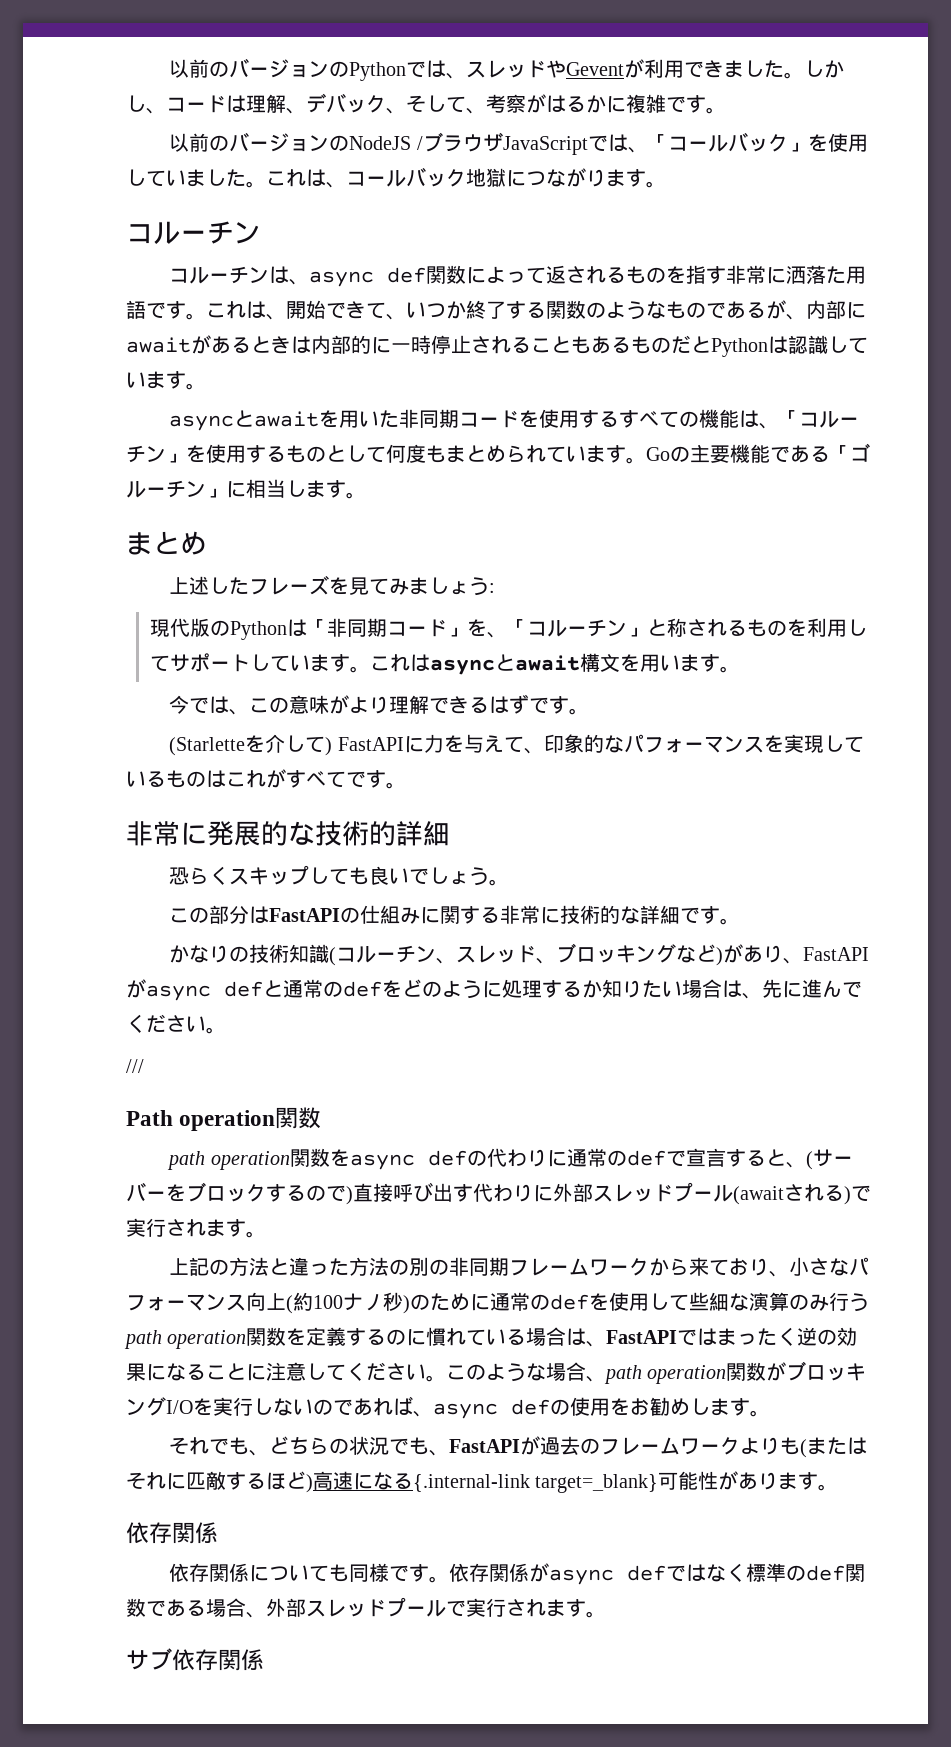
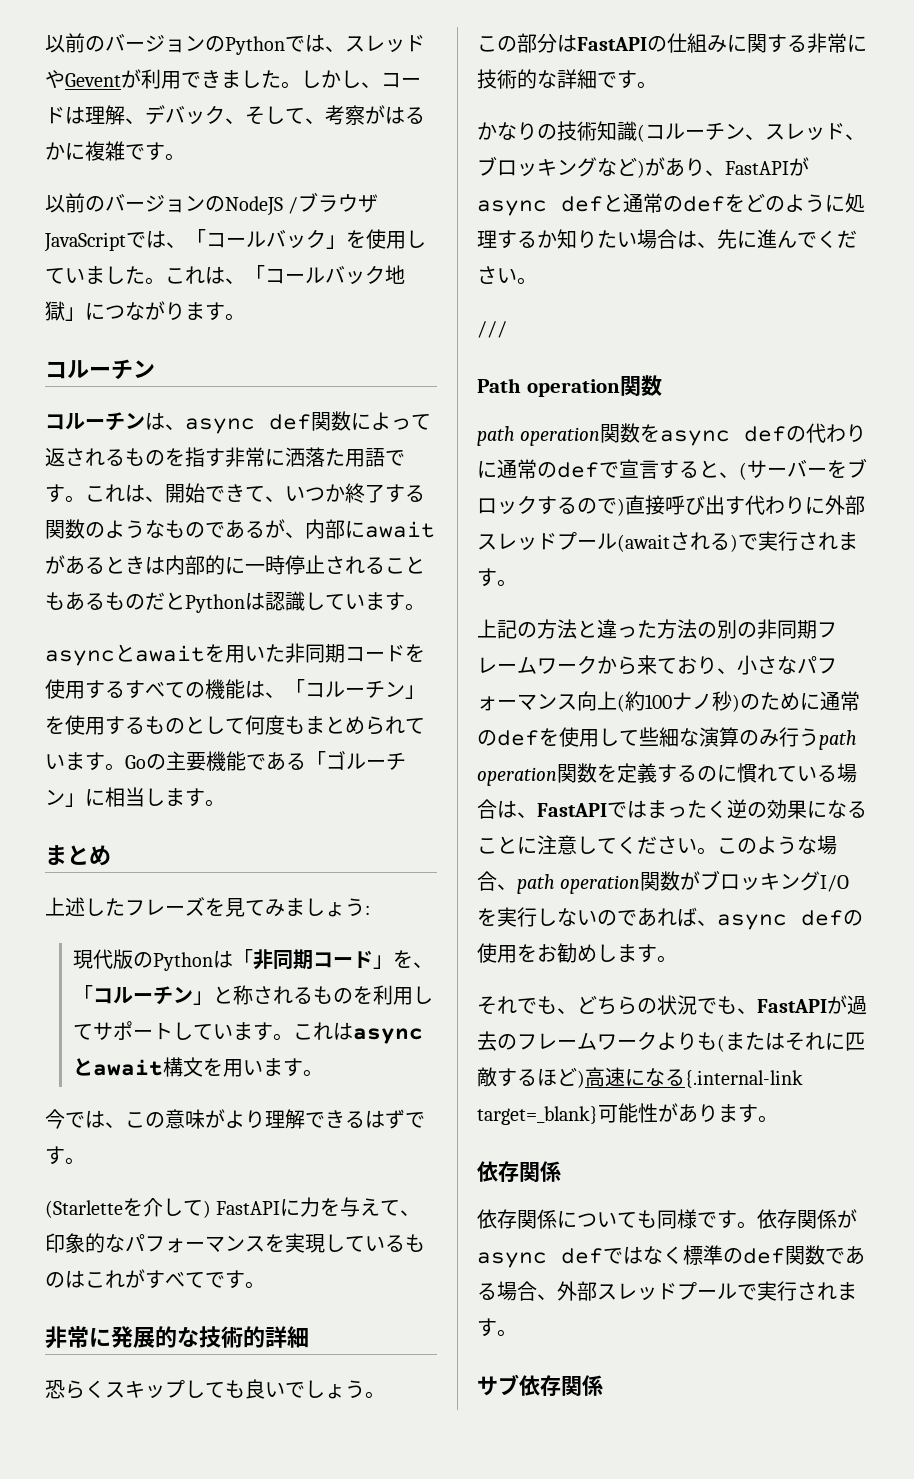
- これは、コールバック地獄につながります。
+ これは、「コールバック地獄」につながります。

